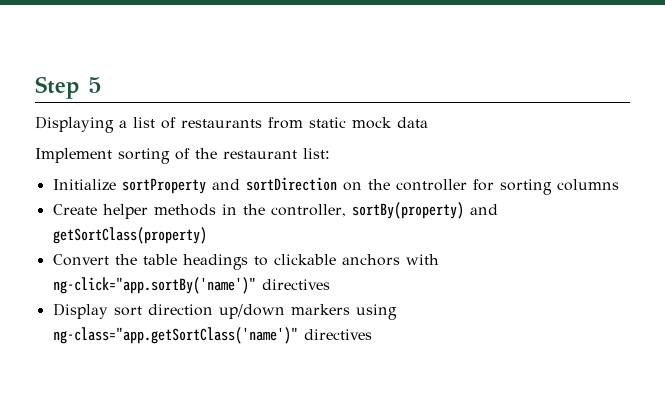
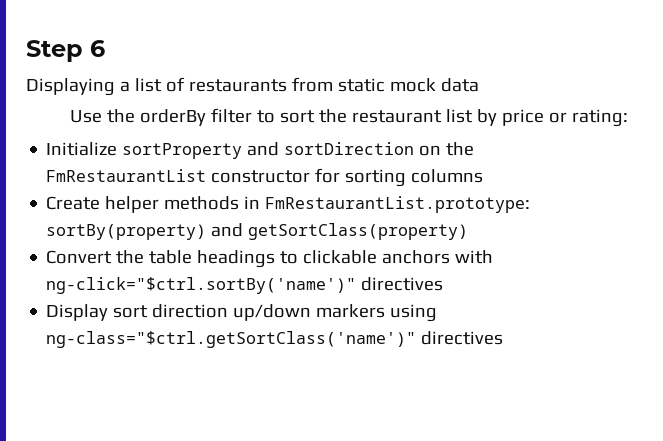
- Step 5
+ Step 6
- Implement sorting of the restaurant list:
+ Use the orderBy filter to sort the restaurant list by price or rating:
- Initialize sortProperty and sortDirection on the controller for sorting columns
+ Initialize sortProperty and sortDirection on the FmRestaurantList constructor for sorting columns
- Create helper methods in the controller, sortBy(property) and getSortClass(property)
+ Create helper methods in FmRestaurantList.prototype: sortBy(property) and getSortClass(property)
- Convert the table headings to clickable anchors with ng-click="app.sortBy('name')" directives
+ Convert the table headings to clickable anchors with ng-click="$ctrl.sortBy('name')" directives
- Display sort direction up/down markers using ng-class="app.getSortClass('name')" directives
+ Display sort direction up/down markers using ng-class="$ctrl.getSortClass('name')" directives

